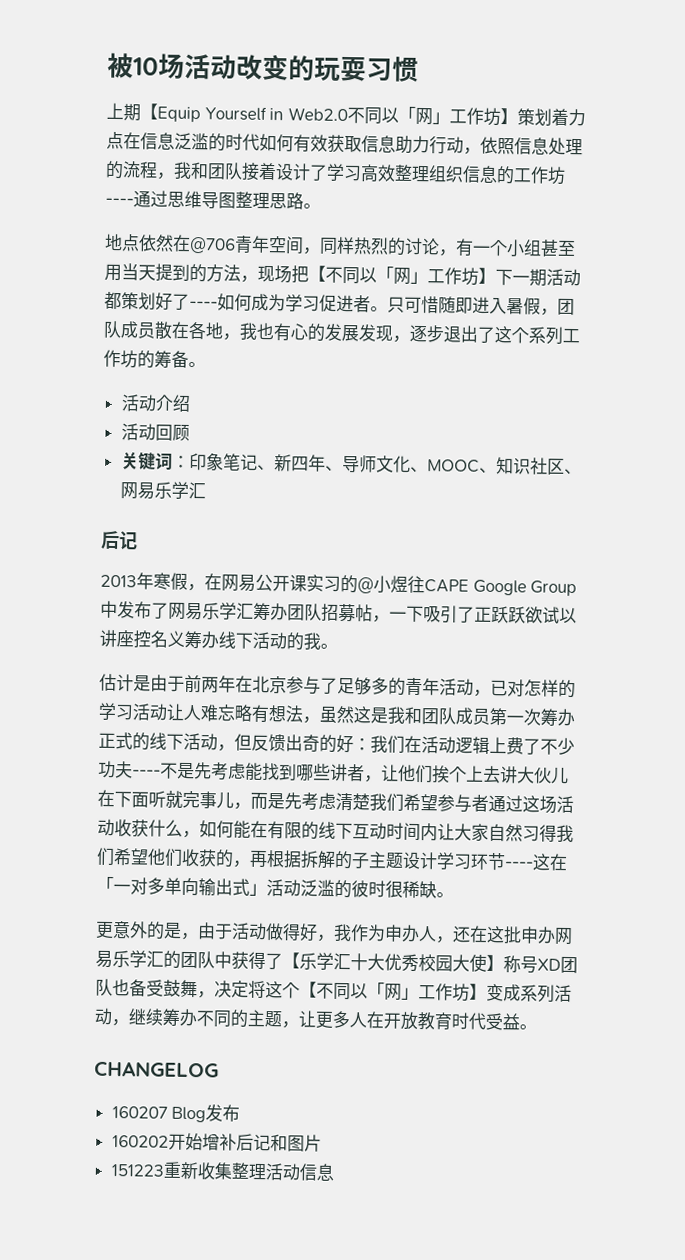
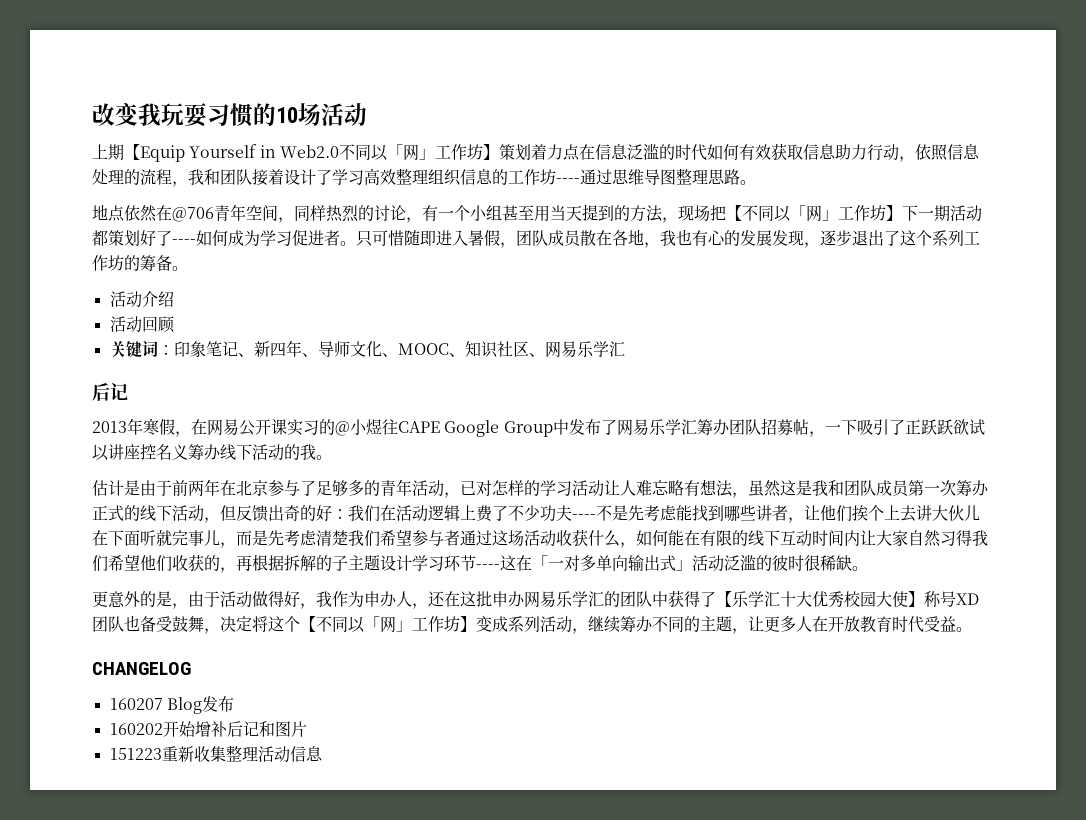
- 被10场活动改变的玩耍习惯
+ 改变我玩耍习惯的10场活动

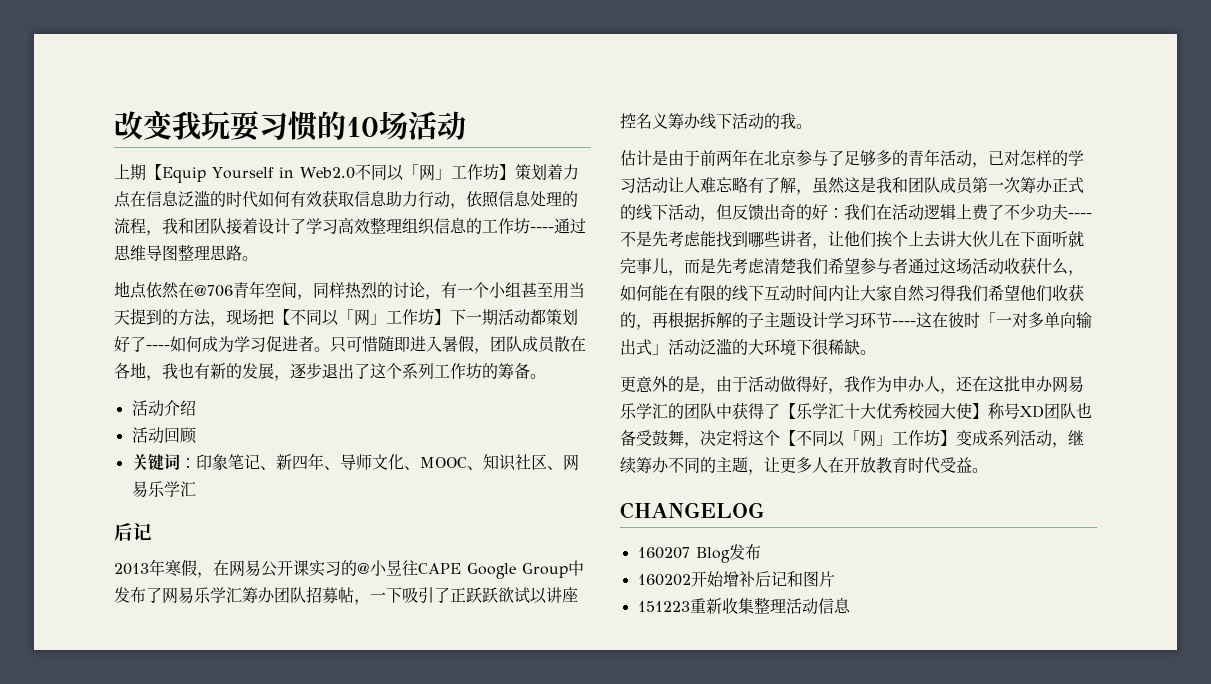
- 只可惜随即进入暑假，团队成员散在各地，我也有心的发展发现，逐步退出了这个系列工作坊的筹备。
+ 只可惜随即进入暑假，团队成员散在各地，我也有新的发展，逐步退出了这个系列工作坊的筹备。
- 2013年寒假，在网易公开课实习的@小煜往CAPE Google Group中发布了网易乐学汇筹办团队招募帖，一下吸引了正跃跃欲试以讲座控名义筹办线下活动的我。
+ 2013年寒假，在网易公开课实习的@小昱往CAPE Google Group中发布了网易乐学汇筹办团队招募帖，一下吸引了正跃跃欲试以讲座控名义筹办线下活动的我。
- 估计是由于前两年在北京参与了足够多的青年活动，已对怎样的学习活动让人难忘略有想法，虽然这是我和团队成员第一次筹办正式的线下活动，但反馈出奇的好：
+ 估计是由于前两年在北京参与了足够多的青年活动，已对怎样的学习活动让人难忘略有了解，虽然这是我和团队成员第一次筹办正式的线下活动，但反馈出奇的好：
- 我们在活动逻辑上费了不少功夫----不是先考虑能找到哪些讲者，让他们挨个上去讲大伙儿在下面听就完事儿，而是先考虑清楚我们希望参与者通过这场活动收获什么，如何能在有限的线下互动时间内让大家自然习得我们希望他们收获的，再根据拆解的子主题设计学习环节----这在「一对多单向输出式」活动泛滥的彼时很稀缺。
+ 我们在活动逻辑上费了不少功夫----不是先考虑能找到哪些讲者，让他们挨个上去讲大伙儿在下面听就完事儿，而是先考虑清楚我们希望参与者通过这场活动收获什么，如何能在有限的线下互动时间内让大家自然习得我们希望他们收获的，再根据拆解的子主题设计学习环节----这在彼时「一对多单向输出式」活动泛滥的大环境下很稀缺。

